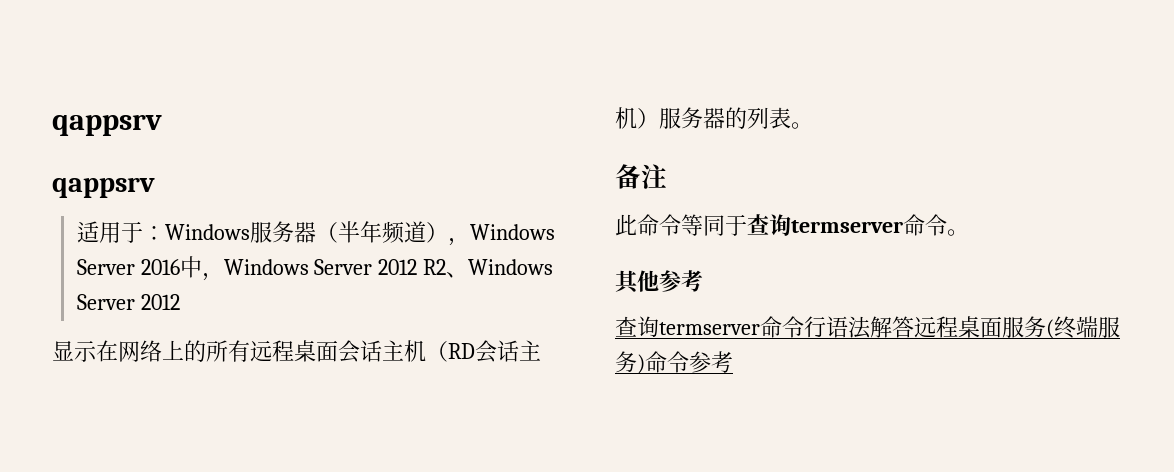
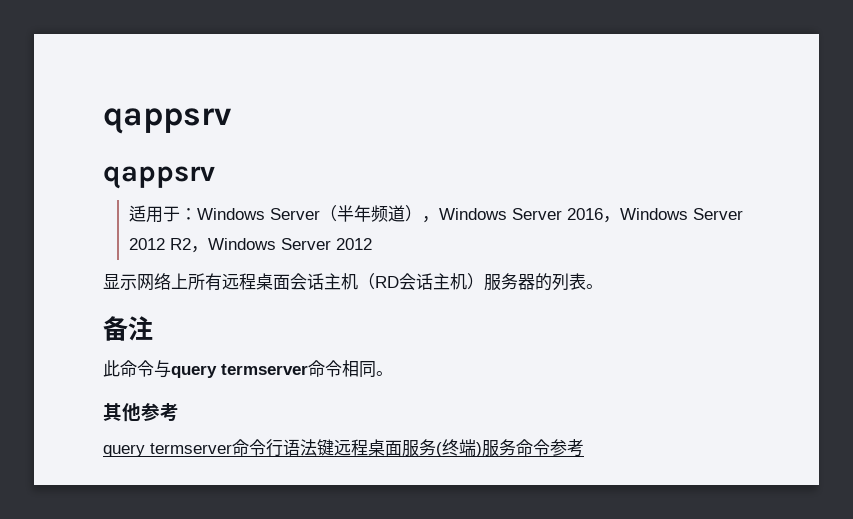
- 适用于：Windows服务器（半年频道），Windows Server 2016中，Windows Server 2012 R2、Windows Server 2012
+ 适用于：Windows Server（半年频道），Windows Server 2016，Windows Server 2012 R2，Windows Server 2012
- 显示在网络上的所有远程桌面会话主机（RD会话主机）服务器的列表。
+ 显示网络上所有远程桌面会话主机（RD会话主机）服务器的列表。
- 此命令等同于查询termserver命令。
+ 此命令与query termserver命令相同。
- 查询termserver命令行语法解答远程桌面服务(终端服务)命令参考
+ query termserver命令行语法键远程桌面服务(终端)服务命令参考

